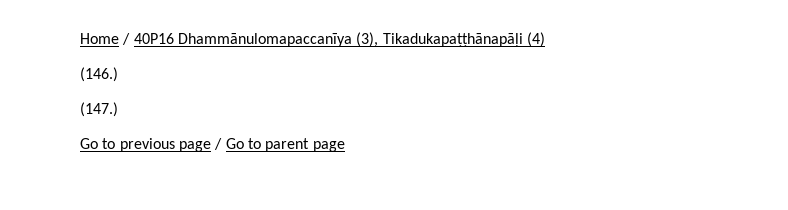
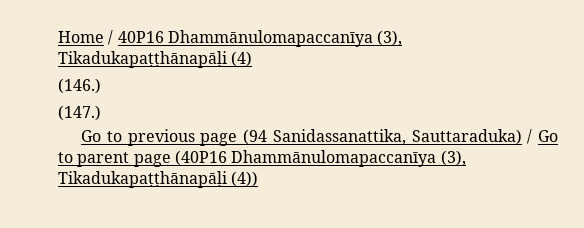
- Go to previous page / Go to parent page
+ Go to previous page (94 Sanidassanattika, Sauttaraduka) / Go to parent page (40P16 Dhammānulomapaccanīya (3), Tikadukapaṭṭhānapāḷi (4))

